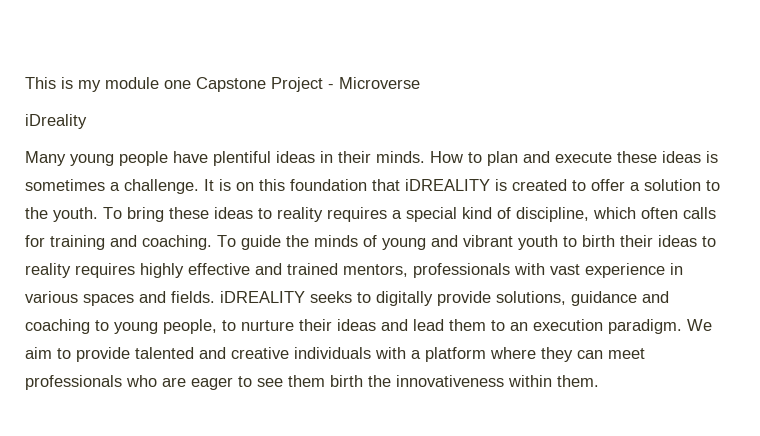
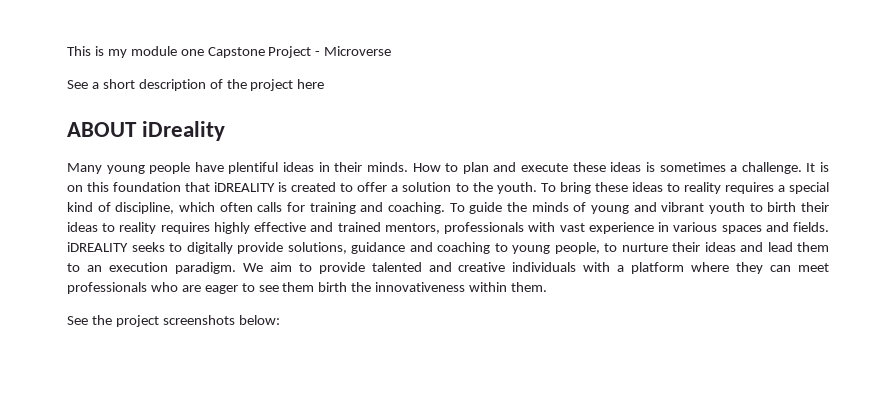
- iDreality
+ See a short description of the project here
+ ABOUT iDreality
+ See the project screenshots below:

